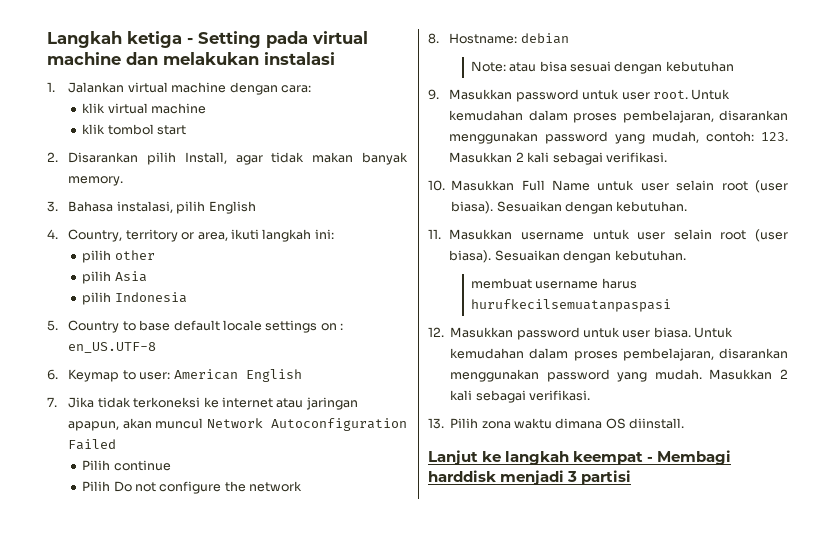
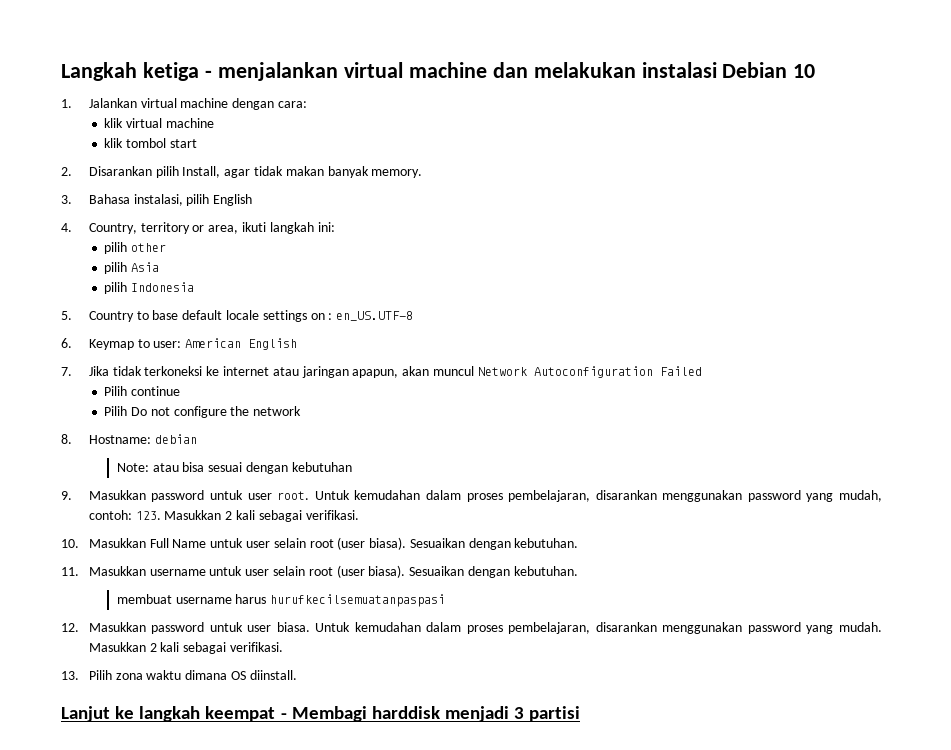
- Langkah ketiga - Setting pada virtual machine dan melakukan instalasi
+ Langkah ketiga - menjalankan virtual machine dan melakukan instalasi Debian 10

